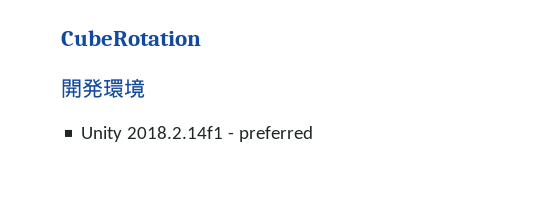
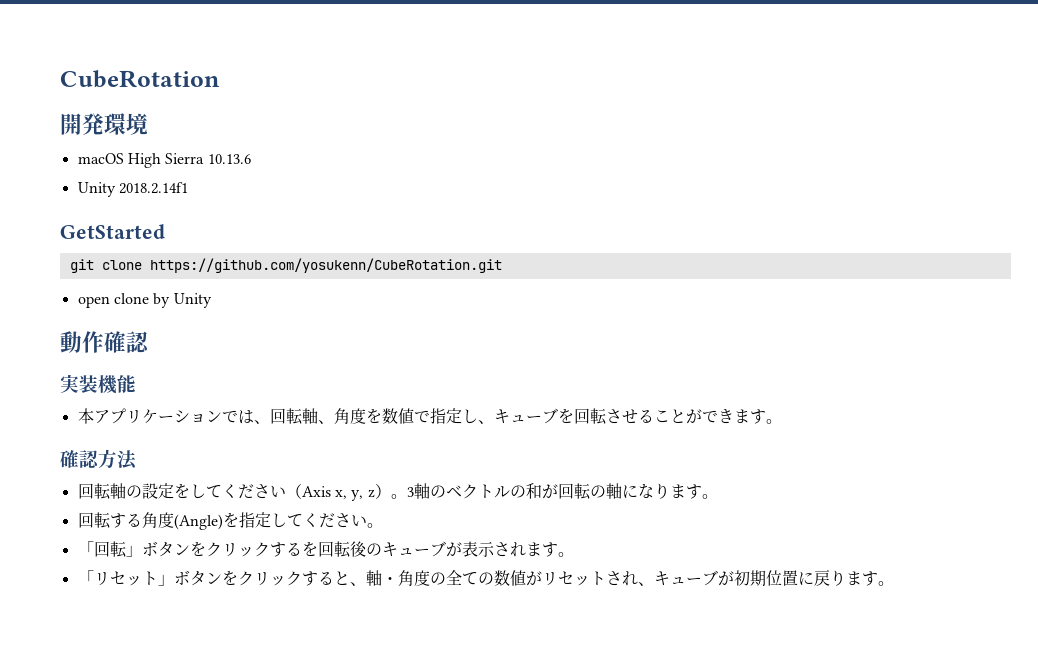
- Unity 2018.2.14f1 - preferred
+ macOS High Sierra 10.13.6
+ Unity 2018.2.14f1
+ GetStarted
+ git clone https://github.com/yosukenn/CubeRotation.git
+ open clone by Unity
+ 動作確認
+ 実装機能
+ 本アプリケーションでは、回転軸、角度を数値で指定し、キューブを回転させることができます。
+ 確認方法
+ 回転軸の設定をしてください（Axis x, y, z）。3軸のベクトルの和が回転の軸になります。
+ 回転する角度(Angle)を指定してください。
+ 「回転」ボタンをクリックするを回転後のキューブが表示されます。
+ 「リセット」ボタンをクリックすると、軸・角度の全ての数値がリセットされ、キューブが初期位置に戻ります。

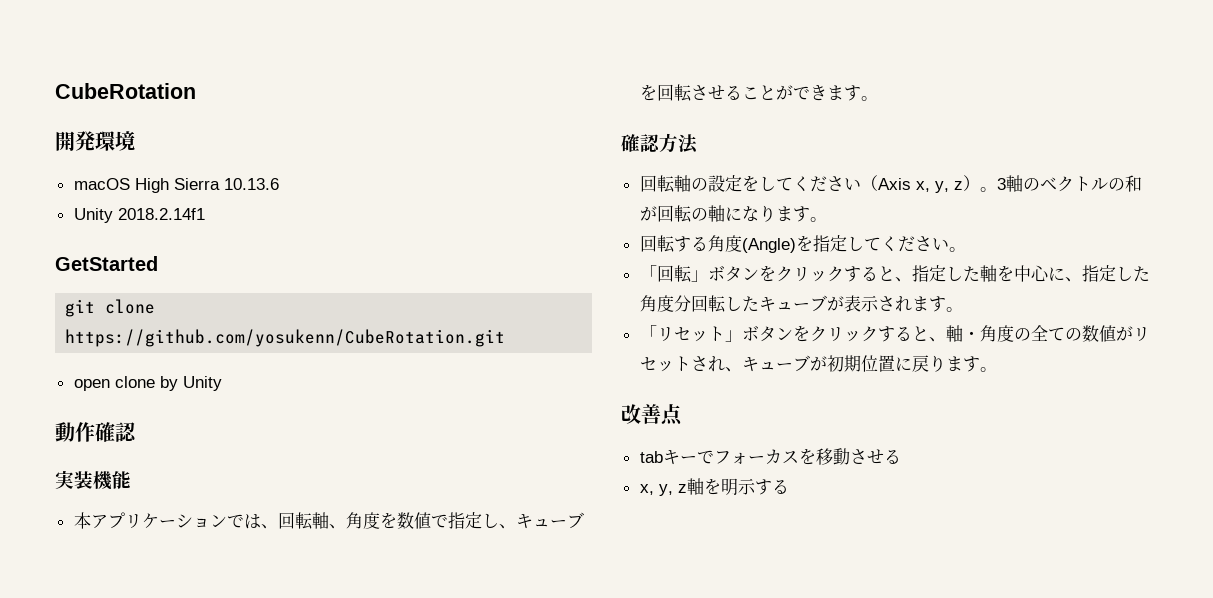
- 「回転」ボタンをクリックするを回転後のキューブが表示されます。
+ 「回転」ボタンをクリックすると、指定した軸を中心に、指定した角度分回転したキューブが表示されます。
+ 改善点
+ tabキーでフォーカスを移動させる
+ x, y, z軸を明示する

